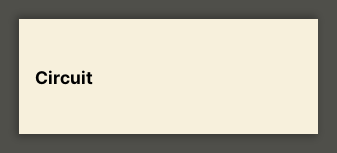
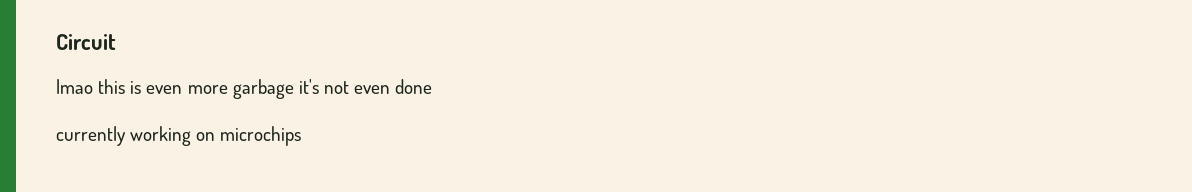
+ lmao this is even more garbage it's not even done
+ currently working on microchips

